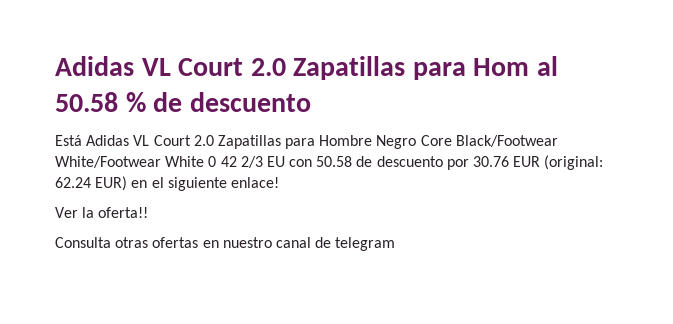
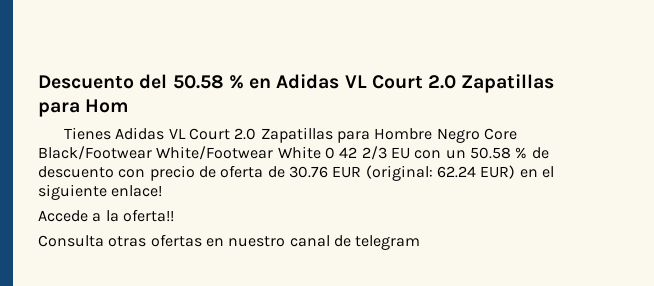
- Adidas VL Court 2.0 Zapatillas para Hom al 50.58 % de descuento
- Está Adidas VL Court 2.0 Zapatillas para Hombre Negro Core Black/Footwear White/Footwear White 0 42 2/3 EU con 50.58 de descuento por 30.76 EUR (original: 62.24 EUR) en el siguiente enlace!
+ Descuento del 50.58 % en Adidas VL Court 2.0 Zapatillas para Hom
+ Tienes Adidas VL Court 2.0 Zapatillas para Hombre Negro Core Black/Footwear White/Footwear White 0 42 2/3 EU con un 50.58 % de descuento con precio de oferta de 30.76 EUR (original: 62.24 EUR) en el siguiente enlace!
- Ver la oferta!!
+ Accede a la oferta!!

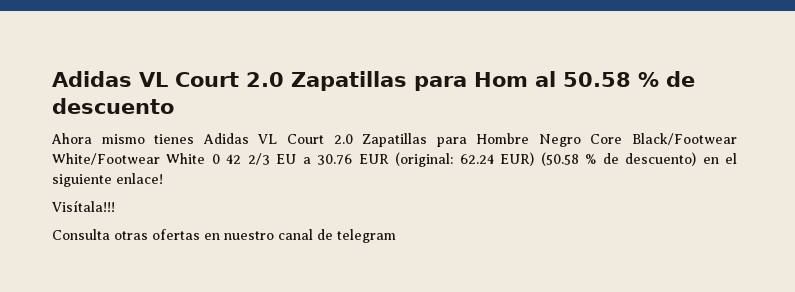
- Descuento del 50.58 % en Adidas VL Court 2.0 Zapatillas para Hom
- Tienes Adidas VL Court 2.0 Zapatillas para Hombre Negro Core Black/Footwear White/Footwear White 0 42 2/3 EU con un 50.58 % de descuento con precio de oferta de 30.76 EUR (original: 62.24 EUR) en el siguiente enlace!
+ Adidas VL Court 2.0 Zapatillas para Hom al 50.58 % de descuento
+ Ahora mismo tienes Adidas VL Court 2.0 Zapatillas para Hombre Negro Core Black/Footwear White/Footwear White 0 42 2/3 EU a 30.76 EUR (original: 62.24 EUR) (50.58 % de descuento) en el siguiente enlace!
- Accede a la oferta!!
+ Visítala!!!

